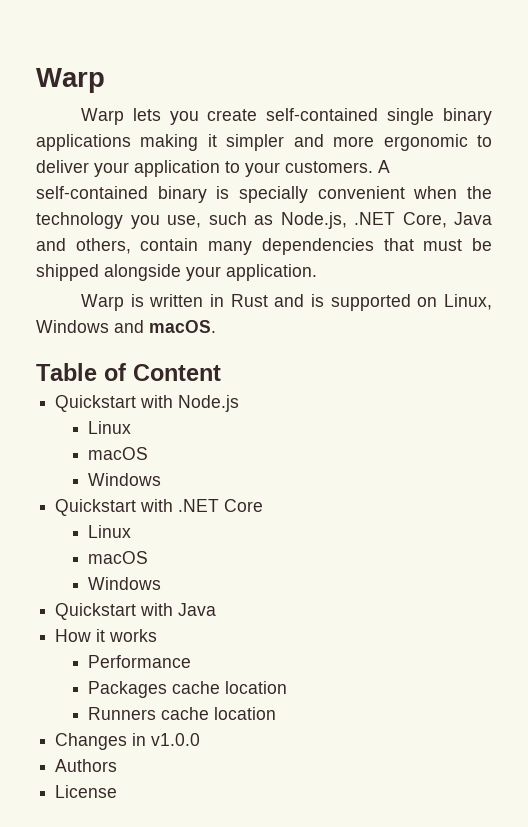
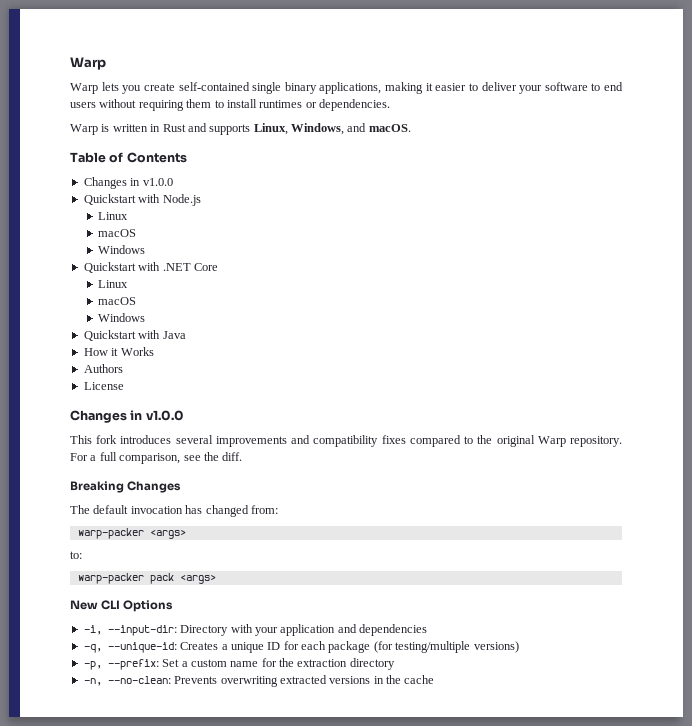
- Warp lets you create self-contained single binary applications making it simpler and more ergonomic to deliver your application to your customers. A self-contained binary is specially convenient when the technology you use, such as Node.js, .NET Core, Java and others, contain many dependencies that must be shipped alongside your application.
+ Warp lets you create self-contained single binary applications, making it easier to deliver your software to end users without requiring them to install runtimes or dependencies.
- Warp is written in Rust and is supported on Linux, Windows and macOS.
+ Warp is written in Rust and supports Linux, Windows, and macOS.
- Table of Content
+ Table of Contents
+ Changes in v1.0.0
- How it works
- Performance
- Packages cache location
- Runners cache location
- Changes in v1.0.0
+ How it Works
  Authors
  License
+ Changes in v1.0.0
+ This fork introduces several improvements and compatibility fixes compared to the original Warp repository. For a full comparison, see the diff.
+ Breaking Changes
+ The default invocation has changed from:
+ warp-packer <args>
+ to:
+ warp-packer pack <args>
+ New CLI Options
+ -i, --input-dir: Directory with your application and dependencies
+ -q, --unique-id: Creates a unique ID for each package (for testing/multiple versions)
+ -p, --prefix: Set a custom name for the extraction directory
+ -n, --no-clean: Prevents overwriting extracted versions in the cache

